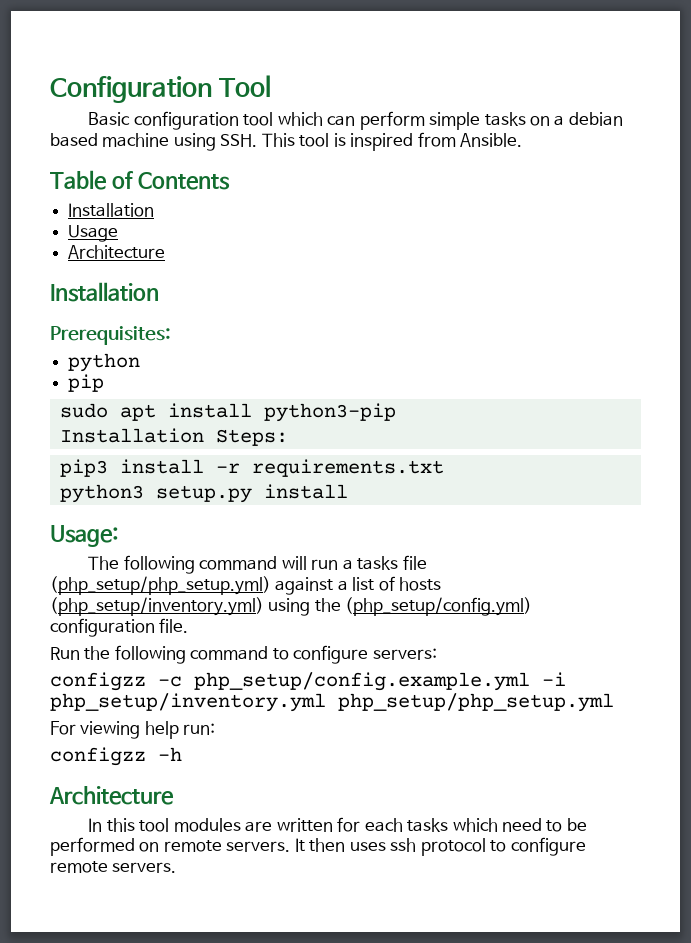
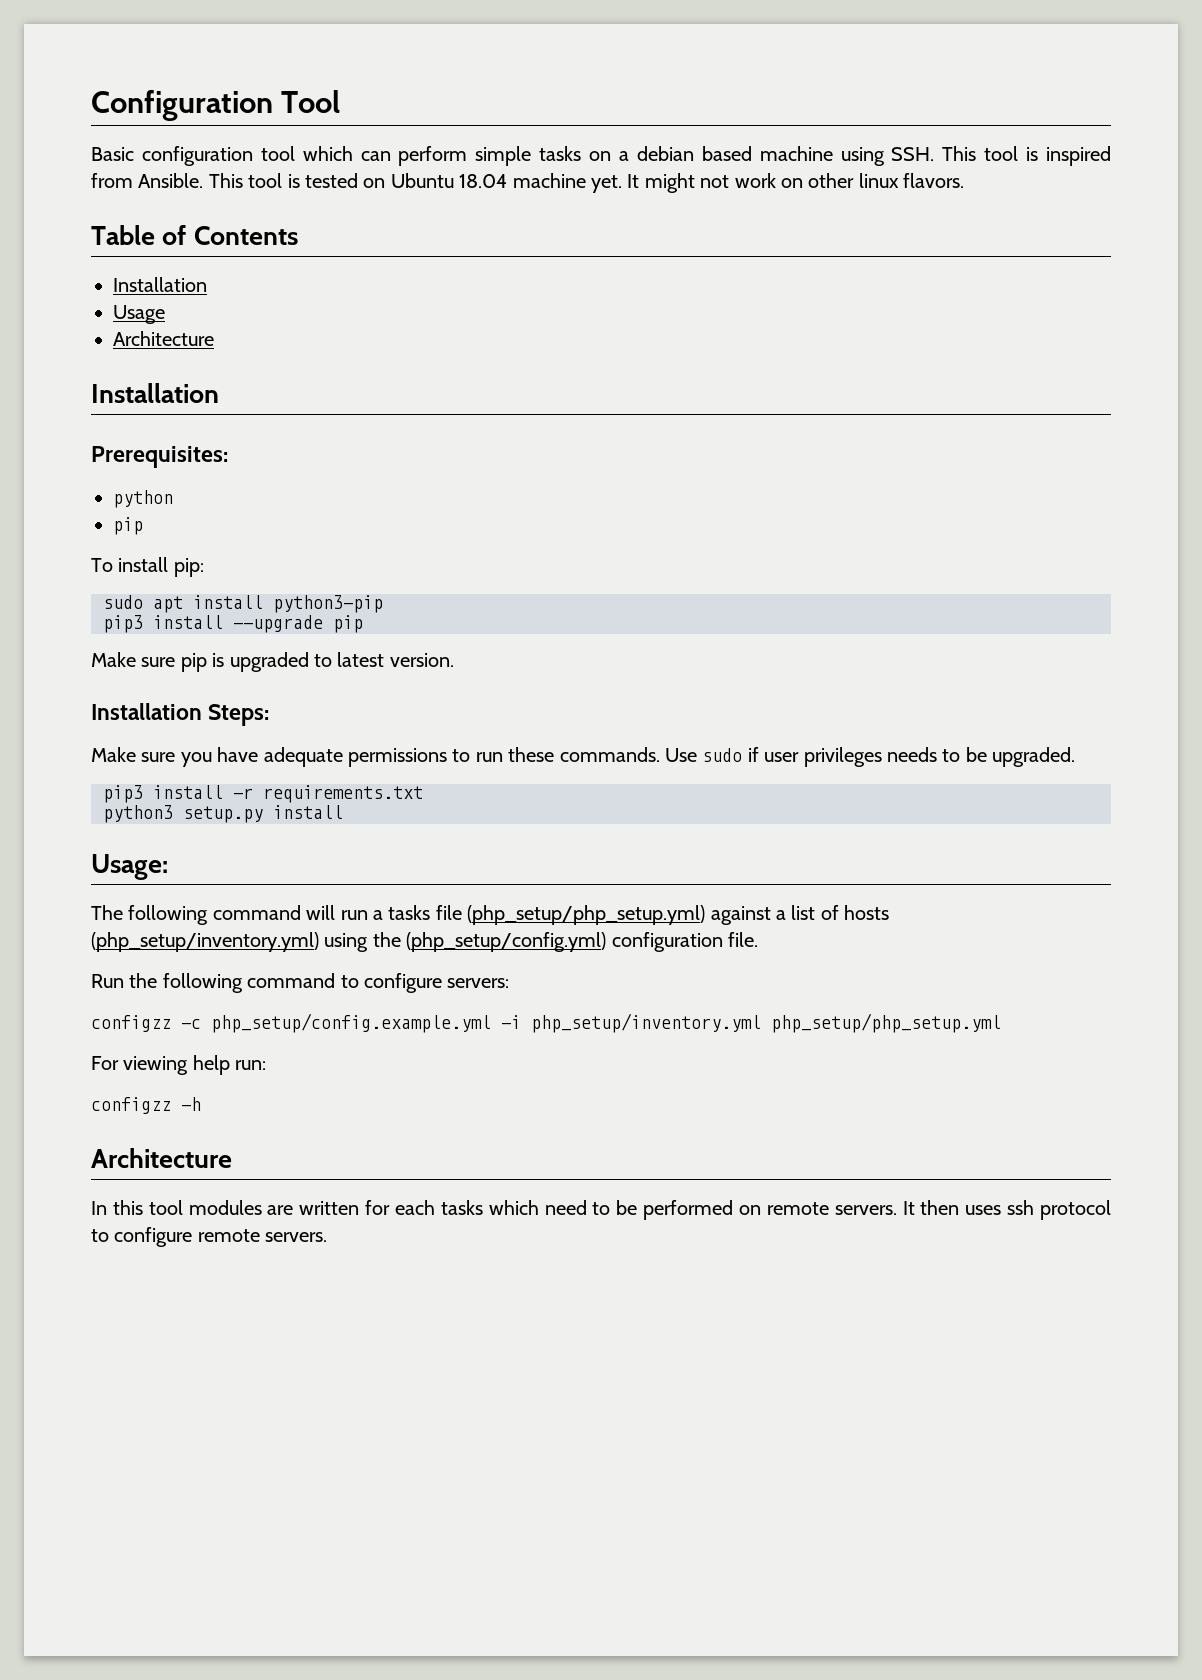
+ This tool is tested on Ubuntu 18.04 machine yet. It might not work on other linux flavors.
+ To install pip:
+ pip3 install --upgrade pip
+ Make sure pip is upgraded to latest version.
  Installation Steps:
+ Make sure you have adequate permissions to run these commands. Use sudo if user privileges needs to be upgraded.

